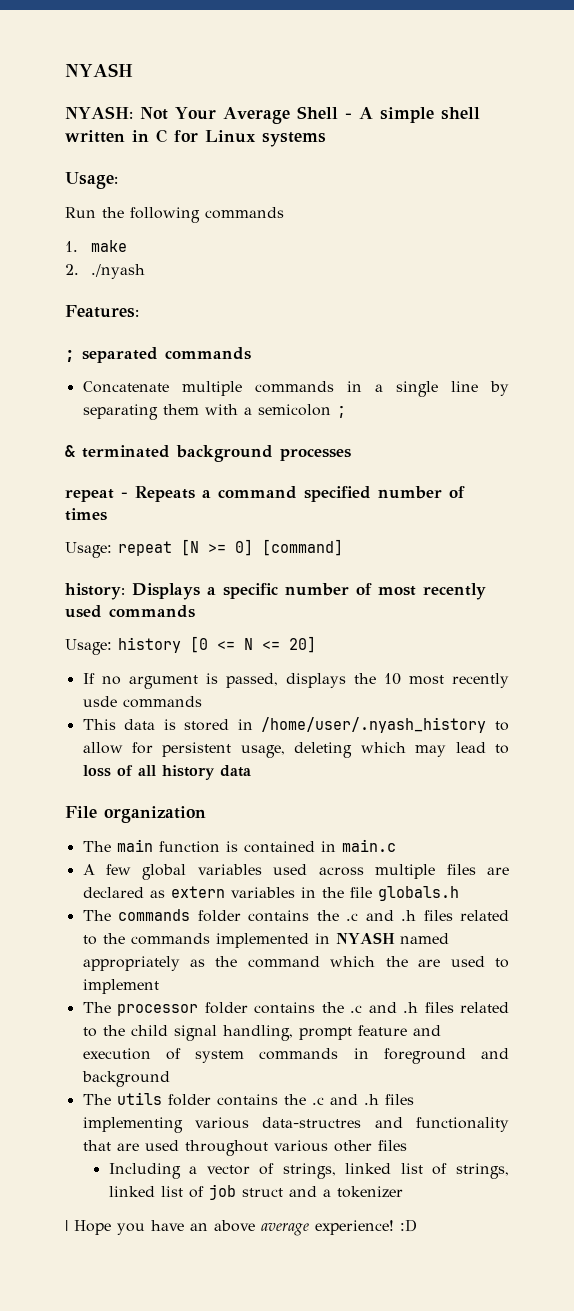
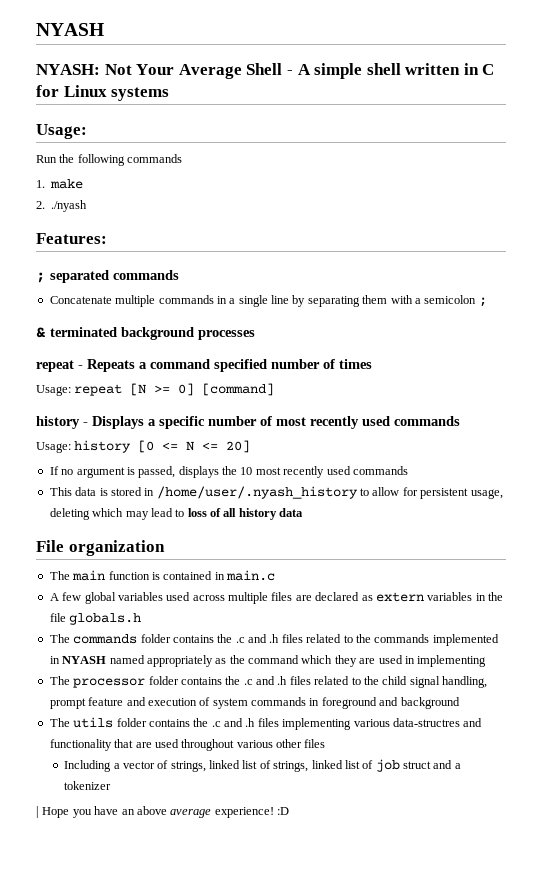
- history: Displays a specific number of most recently used commands
+ history - Displays a specific number of most recently used commands
- If no argument is passed, displays the 10 most recently usde commands
+ If no argument is passed, displays the 10 most recently used commands
- The commands folder contains the .c and .h files related to the commands implemented in NYASH named appropriately as the command which the are used to implement
+ The commands folder contains the .c and .h files related to the commands implemented in NYASH named appropriately as the command which they are used in implementing

